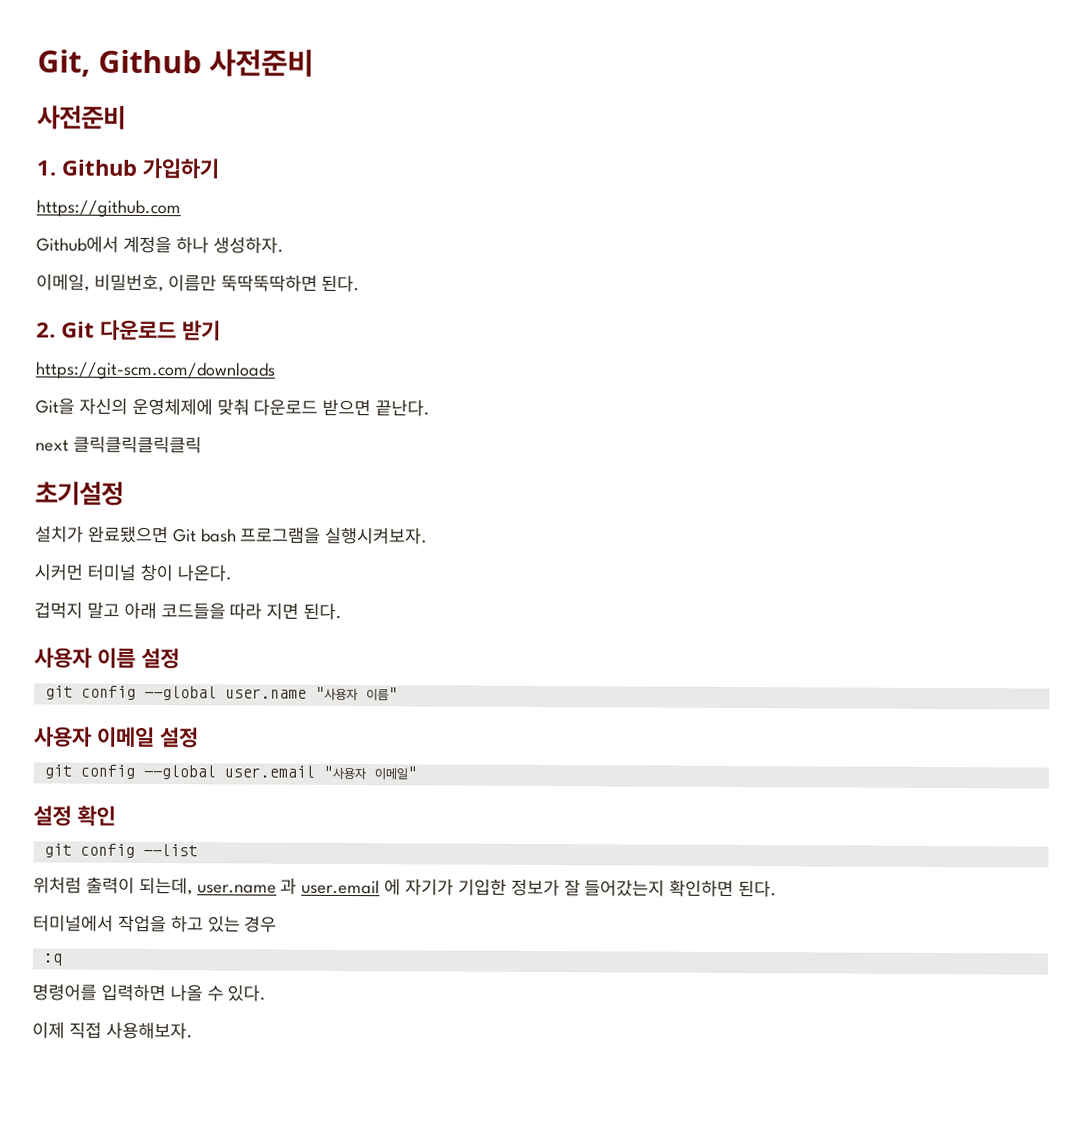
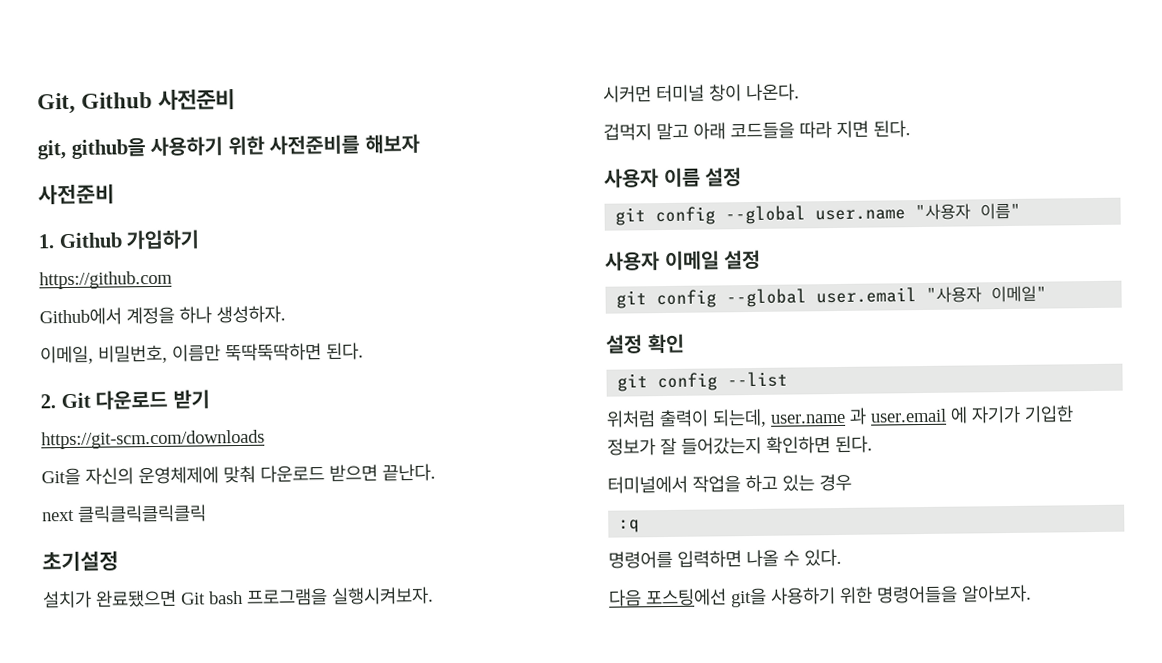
+ git, github을 사용하기 위한 사전준비를 해보자
- 이제 직접 사용해보자.
+ 다음 포스팅에선 git을 사용하기 위한 명령어들을 알아보자.

